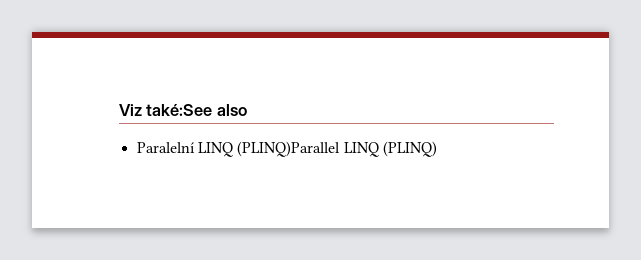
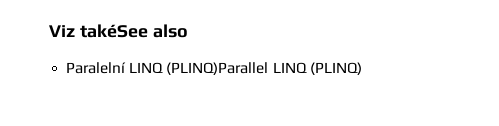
- Viz také:See also
+ Viz takéSee also

